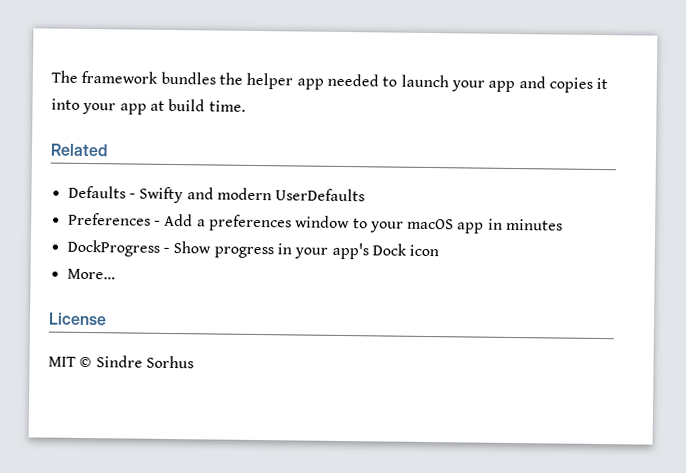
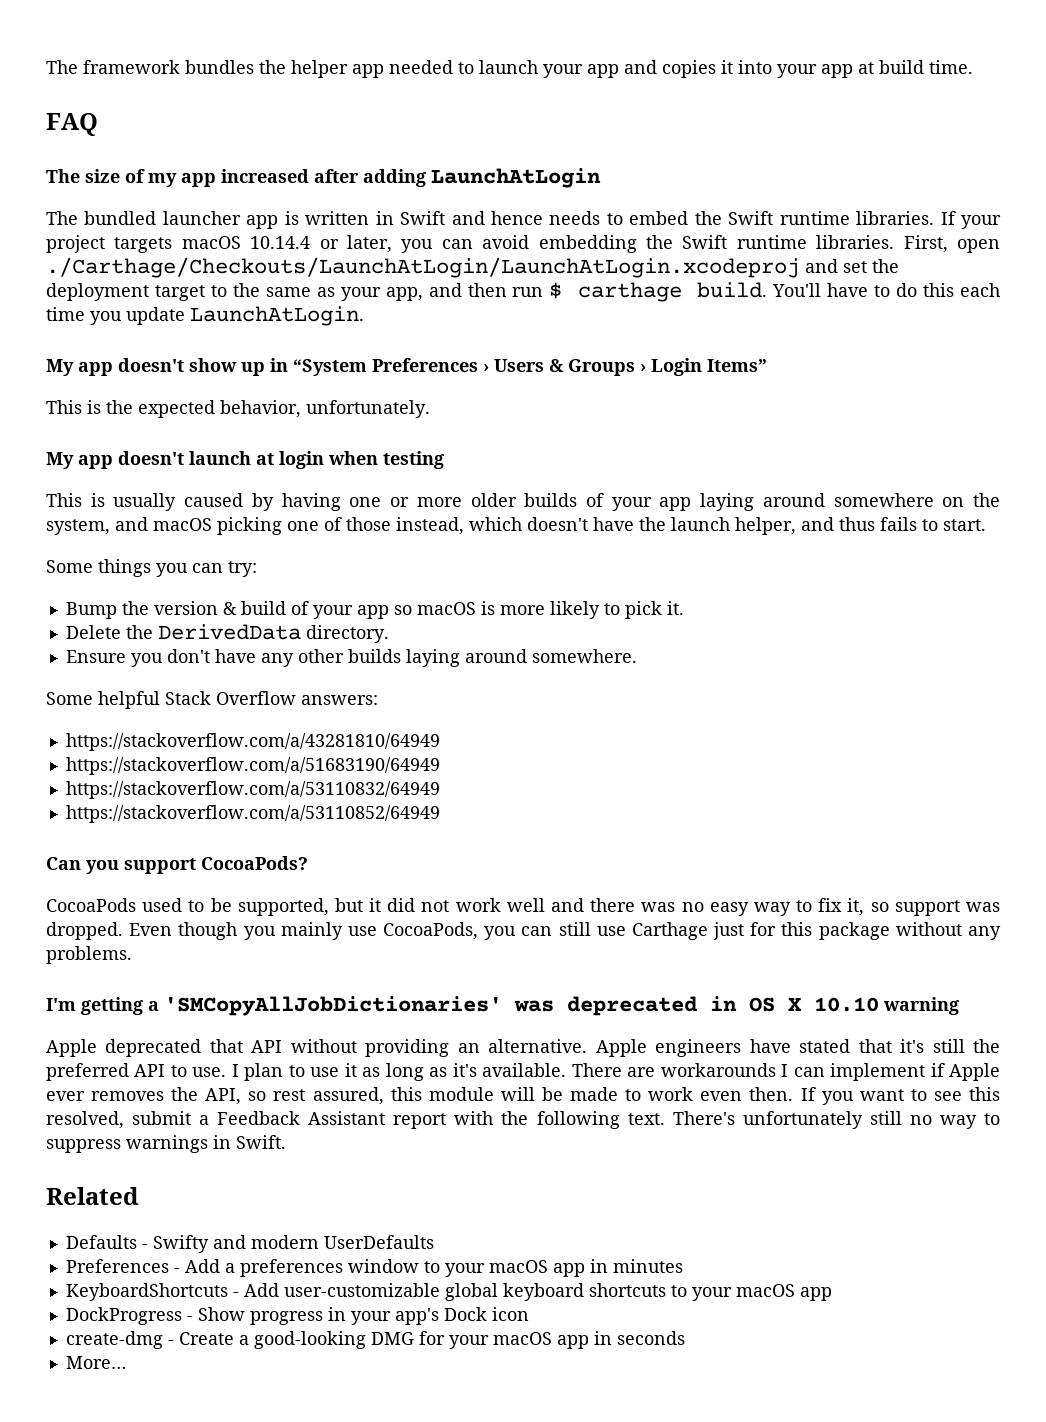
+ FAQ
+ The size of my app increased after adding LaunchAtLogin
+ The bundled launcher app is written in Swift and hence needs to embed the Swift runtime libraries. If your project targets macOS 10.14.4 or later, you can avoid embedding the Swift runtime libraries. First, open ./Carthage/Checkouts/LaunchAtLogin/LaunchAtLogin.xcodeproj and set the deployment target to the same as your app, and then run $ carthage build. You'll have to do this each time you update LaunchAtLogin.
+ My app doesn't show up in “System Preferences › Users & Groups › Login Items”
+ This is the expected behavior, unfortunately.
+ My app doesn't launch at login when testing
+ This is usually caused by having one or more older builds of your app laying around somewhere on the system, and macOS picking one of those instead, which doesn't have the launch helper, and thus fails to start.
+ Some things you can try:
+ Bump the version & build of your app so macOS is more likely to pick it.
+ Delete the DerivedData directory.
+ Ensure you don't have any other builds laying around somewhere.
+ Some helpful Stack Overflow answers:
+ https://stackoverflow.com/a/43281810/64949
+ https://stackoverflow.com/a/51683190/64949
+ https://stackoverflow.com/a/53110832/64949
+ https://stackoverflow.com/a/53110852/64949
+ Can you support CocoaPods?
+ CocoaPods used to be supported, but it did not work well and there was no easy way to fix it, so support was dropped. Even though you mainly use CocoaPods, you can still use Carthage just for this package without any problems.
+ I'm getting a 'SMCopyAllJobDictionaries' was deprecated in OS X 10.10 warning
+ Apple deprecated that API without providing an alternative. Apple engineers have stated that it's still the preferred API to use. I plan to use it as long as it's available. There are workarounds I can implement if Apple ever removes the API, so rest assured, this module will be made to work even then. If you want to see this resolved, submit a Feedback Assistant report with the following text. There's unfortunately still no way to suppress warnings in Swift.
+ KeyboardShortcuts - Add user-customizable global keyboard shortcuts to your macOS app
+ create-dmg - Create a good-looking DMG for your macOS app in seconds
  More…
- License
- MIT © Sindre Sorhus

